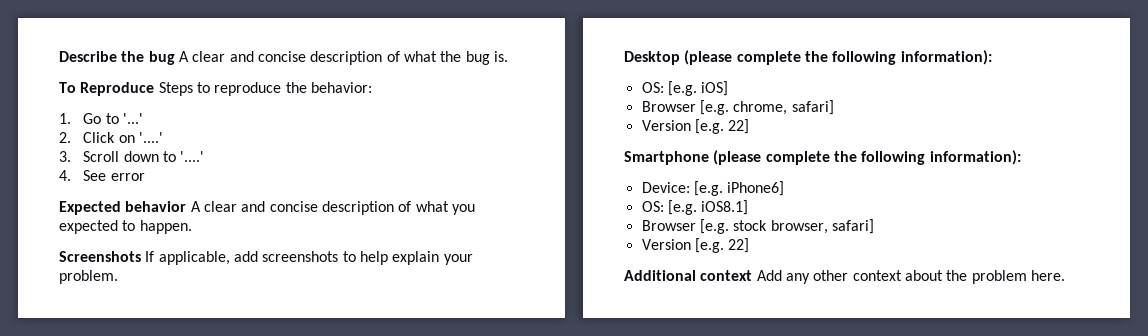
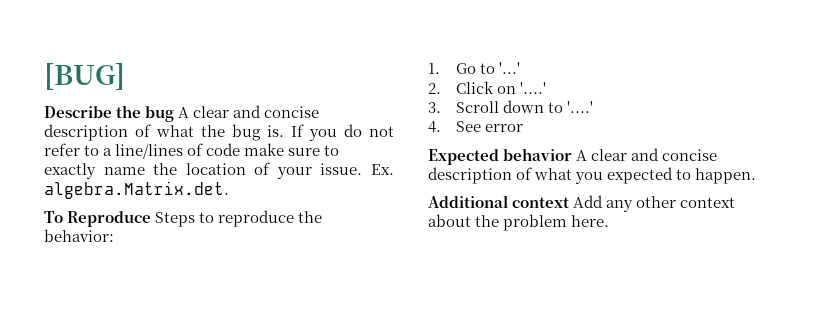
+ [BUG]
+ If you do not refer to a line/lines of code make sure to exactly name the location of your issue. Ex. algebra.Matrix.det.
- Screenshots If applicable, add screenshots to help explain your problem.
- Desktop (please complete the following information):
- OS: [e.g. iOS]
- Browser [e.g. chrome, safari]
- Version [e.g. 22]
- Smartphone (please complete the following information):
- Device: [e.g. iPhone6]
- OS: [e.g. iOS8.1]
- Browser [e.g. stock browser, safari]
- Version [e.g. 22]

